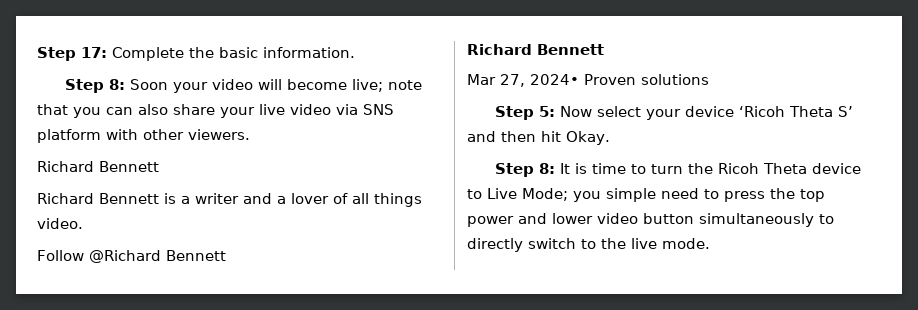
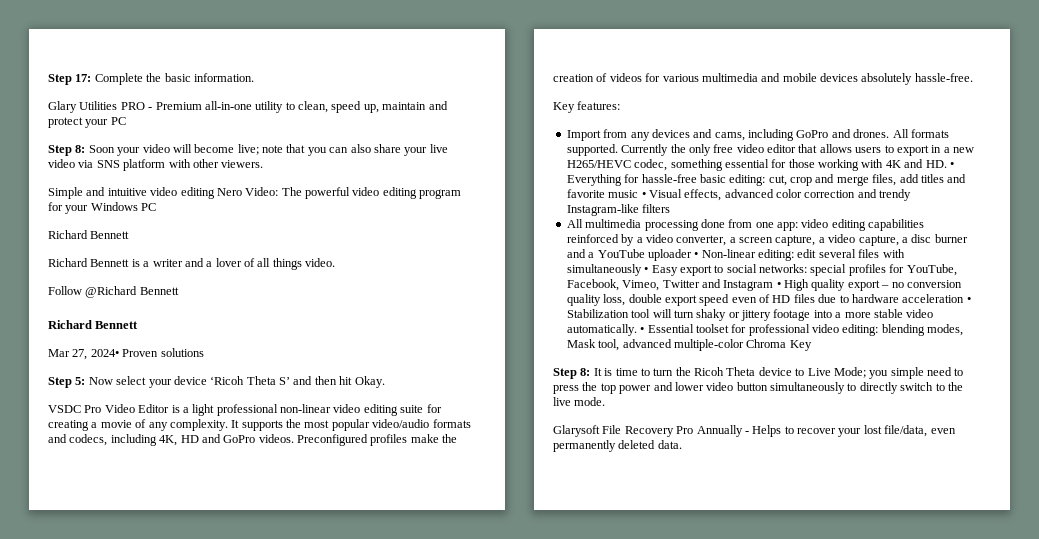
+ Glary Utilities PRO - Premium all-in-one utility to clean, speed up, maintain and protect your PC
+ Simple and intuitive video editing Nero Video: The powerful video editing program for your Windows PC
+ VSDC Pro Video Editor is a light professional non-linear video editing suite for creating a movie of any complexity. It supports the most popular video/audio formats and codecs, including 4K, HD and GoPro videos. Preconfigured profiles make the creation of videos for various multimedia and mobile devices absolutely hassle-free.
+ Key features:
+ Import from any devices and cams, including GoPro and drones. All formats supported. Сurrently the only free video editor that allows users to export in a new H265/HEVC codec, something essential for those working with 4K and HD. • Everything for hassle-free basic editing: cut, crop and merge files, add titles and favorite music • Visual effects, advanced color correction and trendy Instagram-like filters
+ All multimedia processing done from one app: video editing capabilities reinforced by a video converter, a screen capture, a video capture, a disc burner and a YouTube uploader • Non-linear editing: edit several files with simultaneously • Easy export to social networks: special profiles for YouTube, Facebook, Vimeo, Twitter and Instagram • High quality export – no conversion quality loss, double export speed even of HD files due to hardware acceleration • Stabilization tool will turn shaky or jittery footage into a more stable video automatically. • Essential toolset for professional video editing: blending modes, Mask tool, advanced multiple-color Chroma Key
+ Glarysoft File Recovery Pro Annually - Helps to recover your lost file/data, even permanently deleted data.

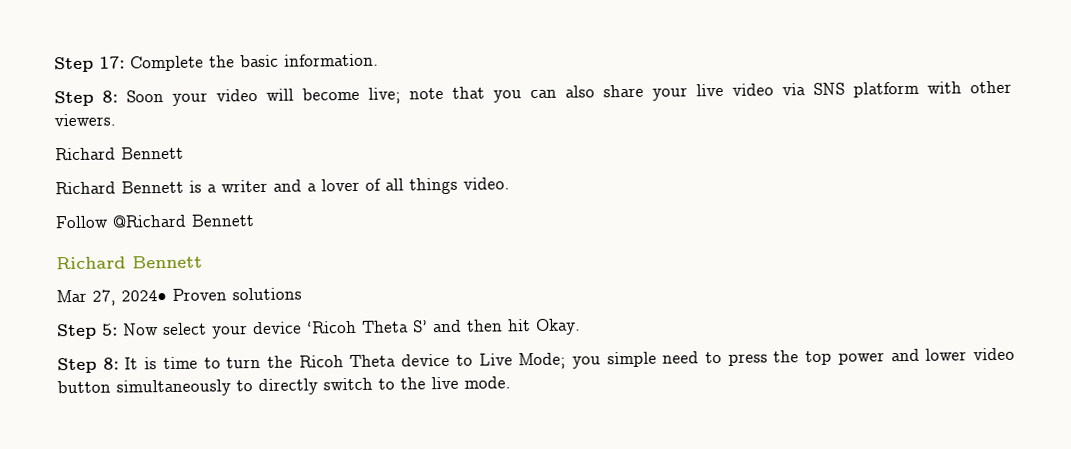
- Glary Utilities PRO - Premium all-in-one utility to clean, speed up, maintain and protect your PC
- Simple and intuitive video editing Nero Video: The powerful video editing program for your Windows PC
- VSDC Pro Video Editor is a light professional non-linear video editing suite for creating a movie of any complexity. It supports the most popular video/audio formats and codecs, including 4K, HD and GoPro videos. Preconfigured profiles make the creation of videos for various multimedia and mobile devices absolutely hassle-free.
- Key features:
- Import from any devices and cams, including GoPro and drones. All formats supported. Сurrently the only free video editor that allows users to export in a new H265/HEVC codec, something essential for those working with 4K and HD. • Everything for hassle-free basic editing: cut, crop and merge files, add titles and favorite music • Visual effects, advanced color correction and trendy Instagram-like filters
- All multimedia processing done from one app: video editing capabilities reinforced by a video converter, a screen capture, a video capture, a disc burner and a YouTube uploader • Non-linear editing: edit several files with simultaneously • Easy export to social networks: special profiles for YouTube, Facebook, Vimeo, Twitter and Instagram • High quality export – no conversion quality loss, double export speed even of HD files due to hardware acceleration • Stabilization tool will turn shaky or jittery footage into a more stable video automatically. • Essential toolset for professional video editing: blending modes, Mask tool, advanced multiple-color Chroma Key
- Glarysoft File Recovery Pro Annually - Helps to recover your lost file/data, even permanently deleted data.

